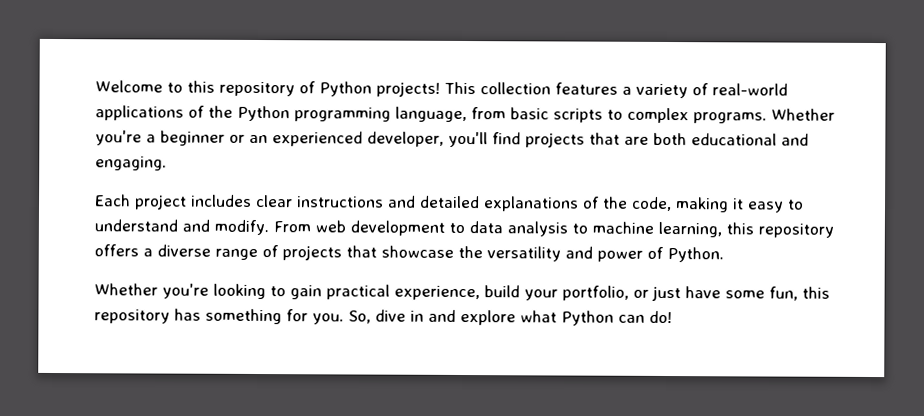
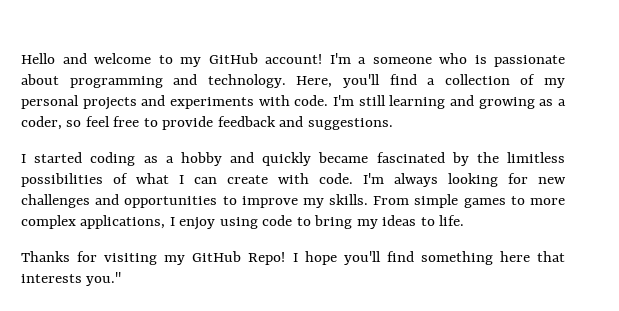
- Welcome to this repository of Python projects! This collection features a variety of real-world applications of the Python programming language, from basic scripts to complex programs. Whether you're a beginner or an experienced developer, you'll find projects that are both educational and engaging.
- Each project includes clear instructions and detailed explanations of the code, making it easy to understand and modify. From web development to data analysis to machine learning, this repository offers a diverse range of projects that showcase the versatility and power of Python.
- Whether you're looking to gain practical experience, build your portfolio, or just have some fun, this repository has something for you. So, dive in and explore what Python can do!
+ Hello and welcome to my GitHub account! I'm a someone who is passionate about programming and technology. Here, you'll find a collection of my personal projects and experiments with code. I'm still learning and growing as a coder, so feel free to provide feedback and suggestions.
+ I started coding as a hobby and quickly became fascinated by the limitless possibilities of what I can create with code. I'm always looking for new challenges and opportunities to improve my skills. From simple games to more complex applications, I enjoy using code to bring my ideas to life.
+ Thanks for visiting my GitHub Repo! I hope you'll find something here that interests you."

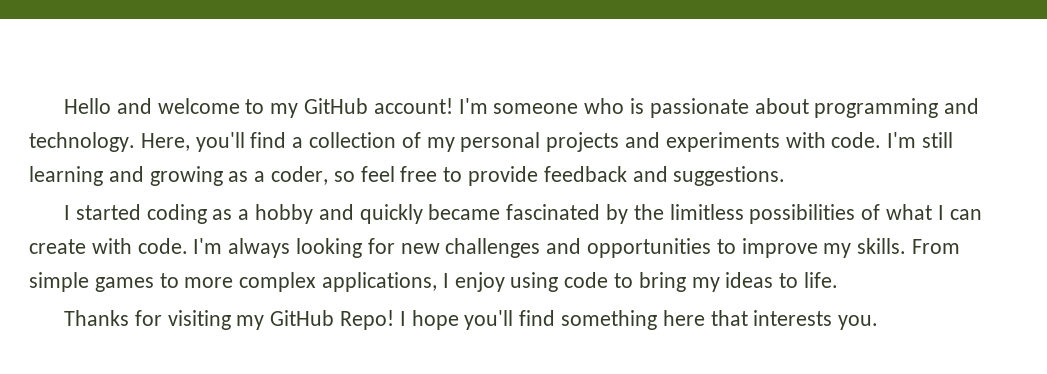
- I'm a someone who is passionate about programming and technology.
+ I'm someone who is passionate about programming and technology.
- I hope you'll find something here that interests you."
+ I hope you'll find something here that interests you.

